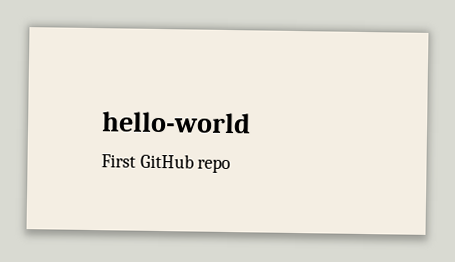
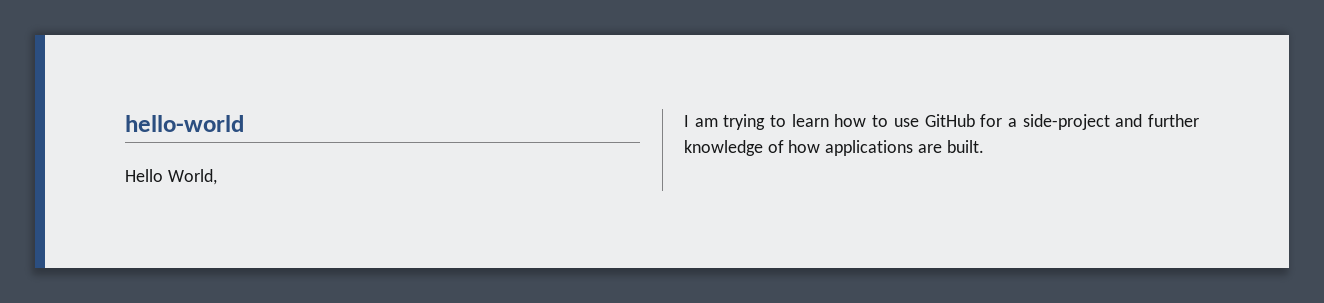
- First GitHub repo
+ Hello World,
+ I am trying to learn how to use GitHub for a side-project and further knowledge of how applications are built.

